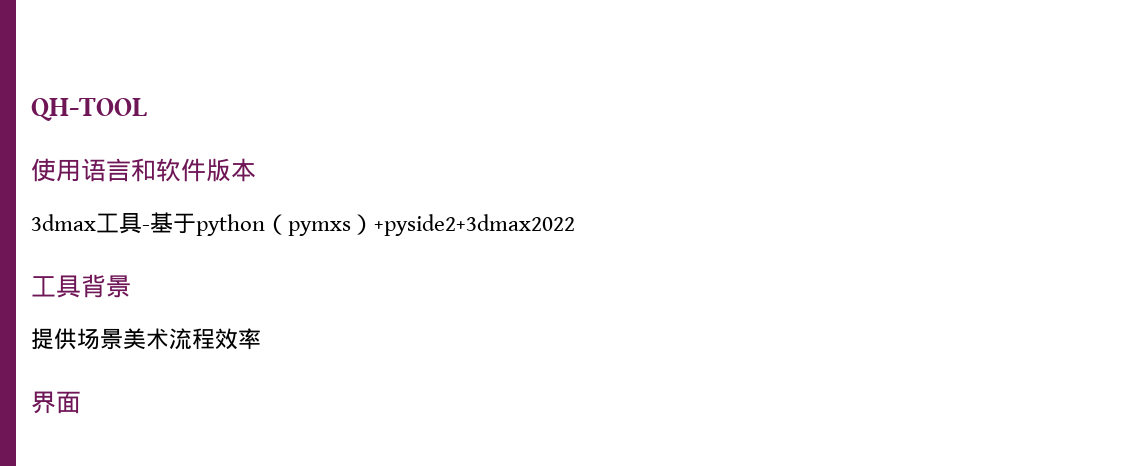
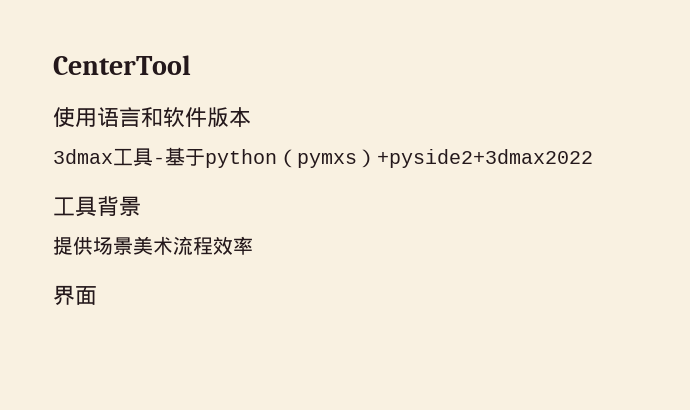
- QH-TOOL
+ CenterTool

